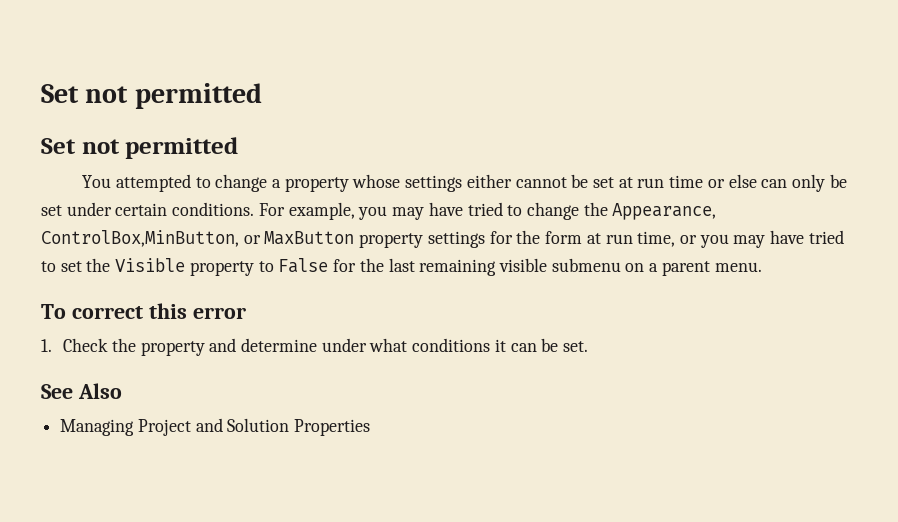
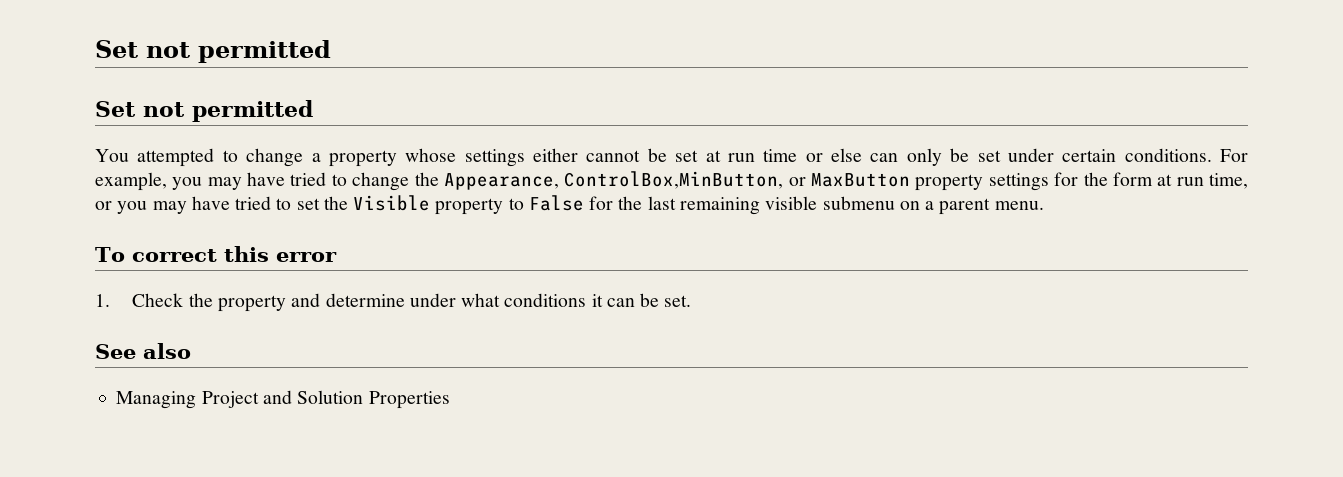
- See Also
+ See also

